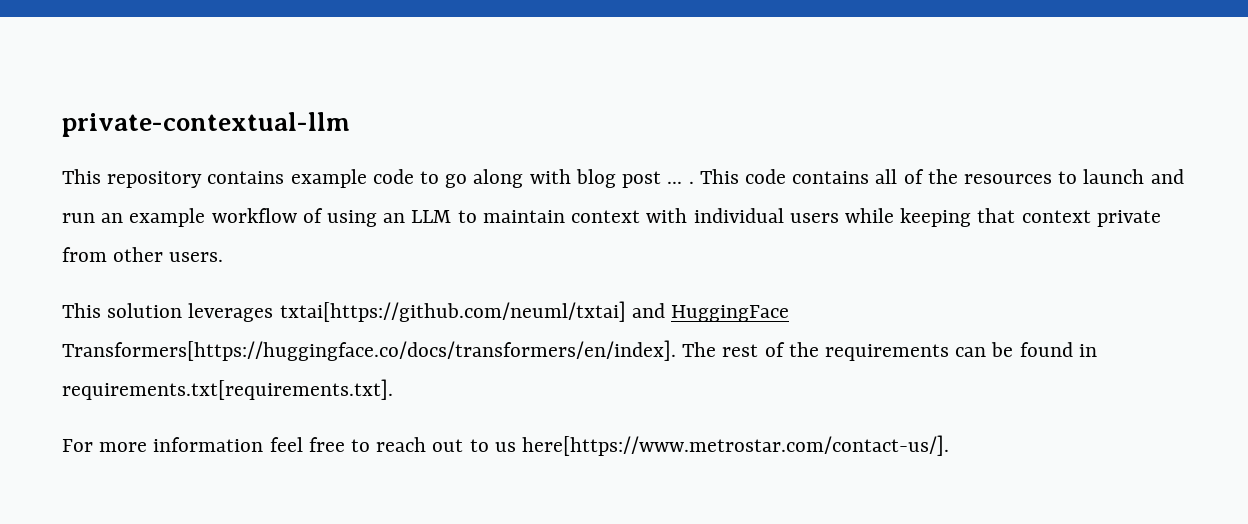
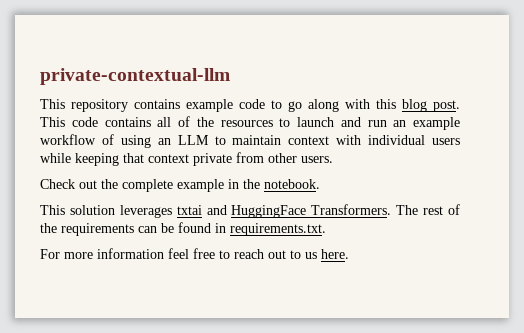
- This repository contains example code to go along with blog post ... .
+ This repository contains example code to go along with this blog post.
+ Check out the complete example in the notebook.
- This solution leverages txtai[https://github.com/neuml/txtai] and HuggingFace Transformers[https://huggingface.co/docs/transformers/en/index]. The rest of the requirements can be found in requirements.txt[requirements.txt].
+ This solution leverages txtai and HuggingFace Transformers. The rest of the requirements can be found in requirements.txt.
- For more information feel free to reach out to us here[https://www.metrostar.com/contact-us/].
+ For more information feel free to reach out to us here.

